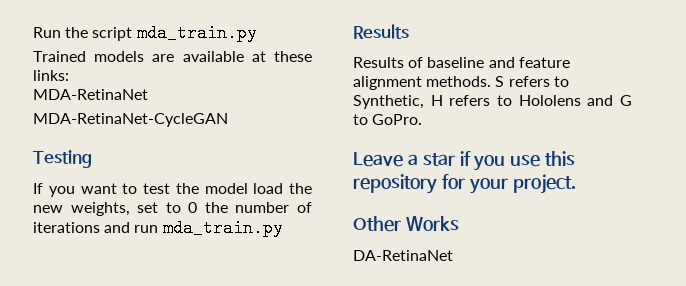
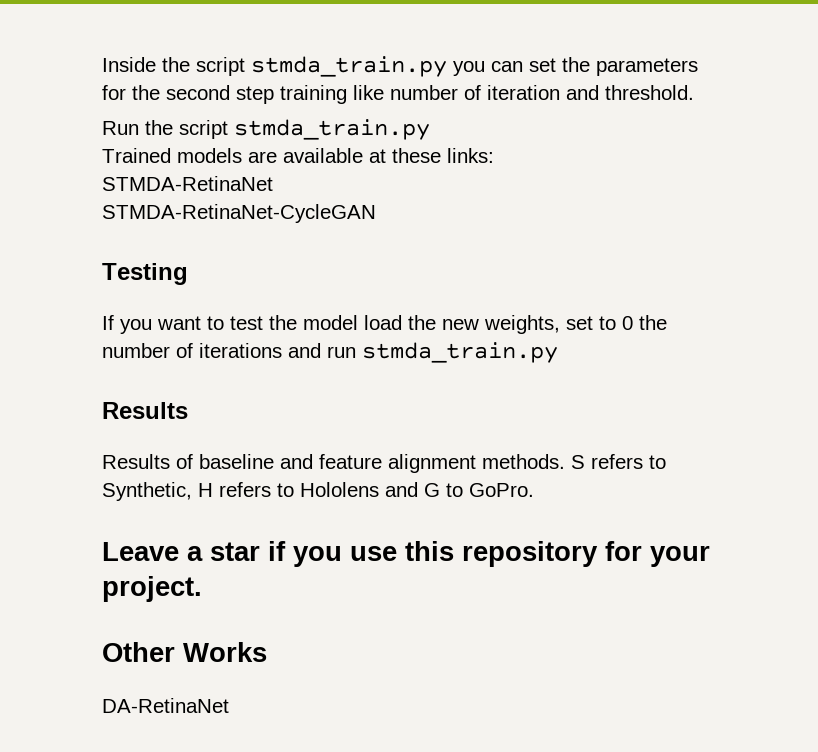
+ Inside the script stmda_train.py you can set the parameters for the second step training like number of iteration and threshold.
- Run the script mda_train.py
+ Run the script stmda_train.py
- MDA-RetinaNet
- MDA-RetinaNet-CycleGAN
+ STMDA-RetinaNet
+ STMDA-RetinaNet-CycleGAN
- If you want to test the model load the new weights, set to 0 the number of iterations and run mda_train.py
+ If you want to test the model load the new weights, set to 0 the number of iterations and run stmda_train.py

